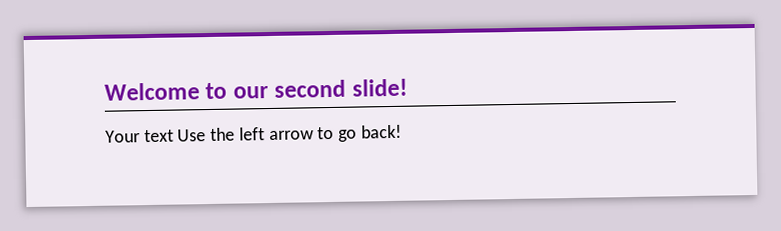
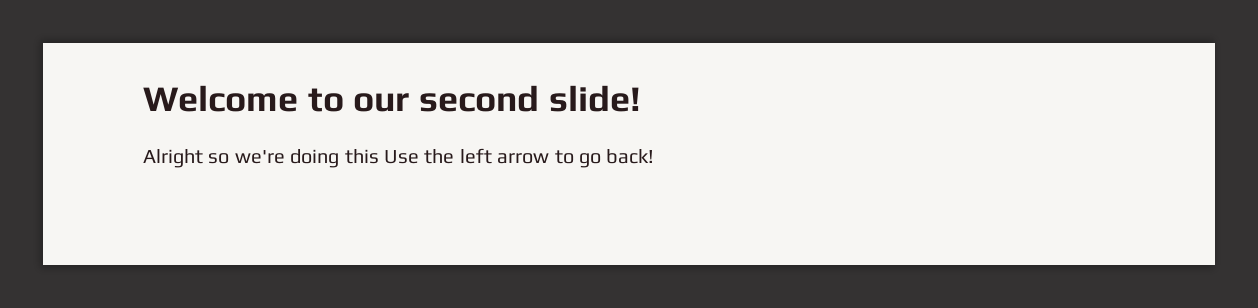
- Your text Use the left arrow to go back!
+ Alright so we're doing this Use the left arrow to go back!

